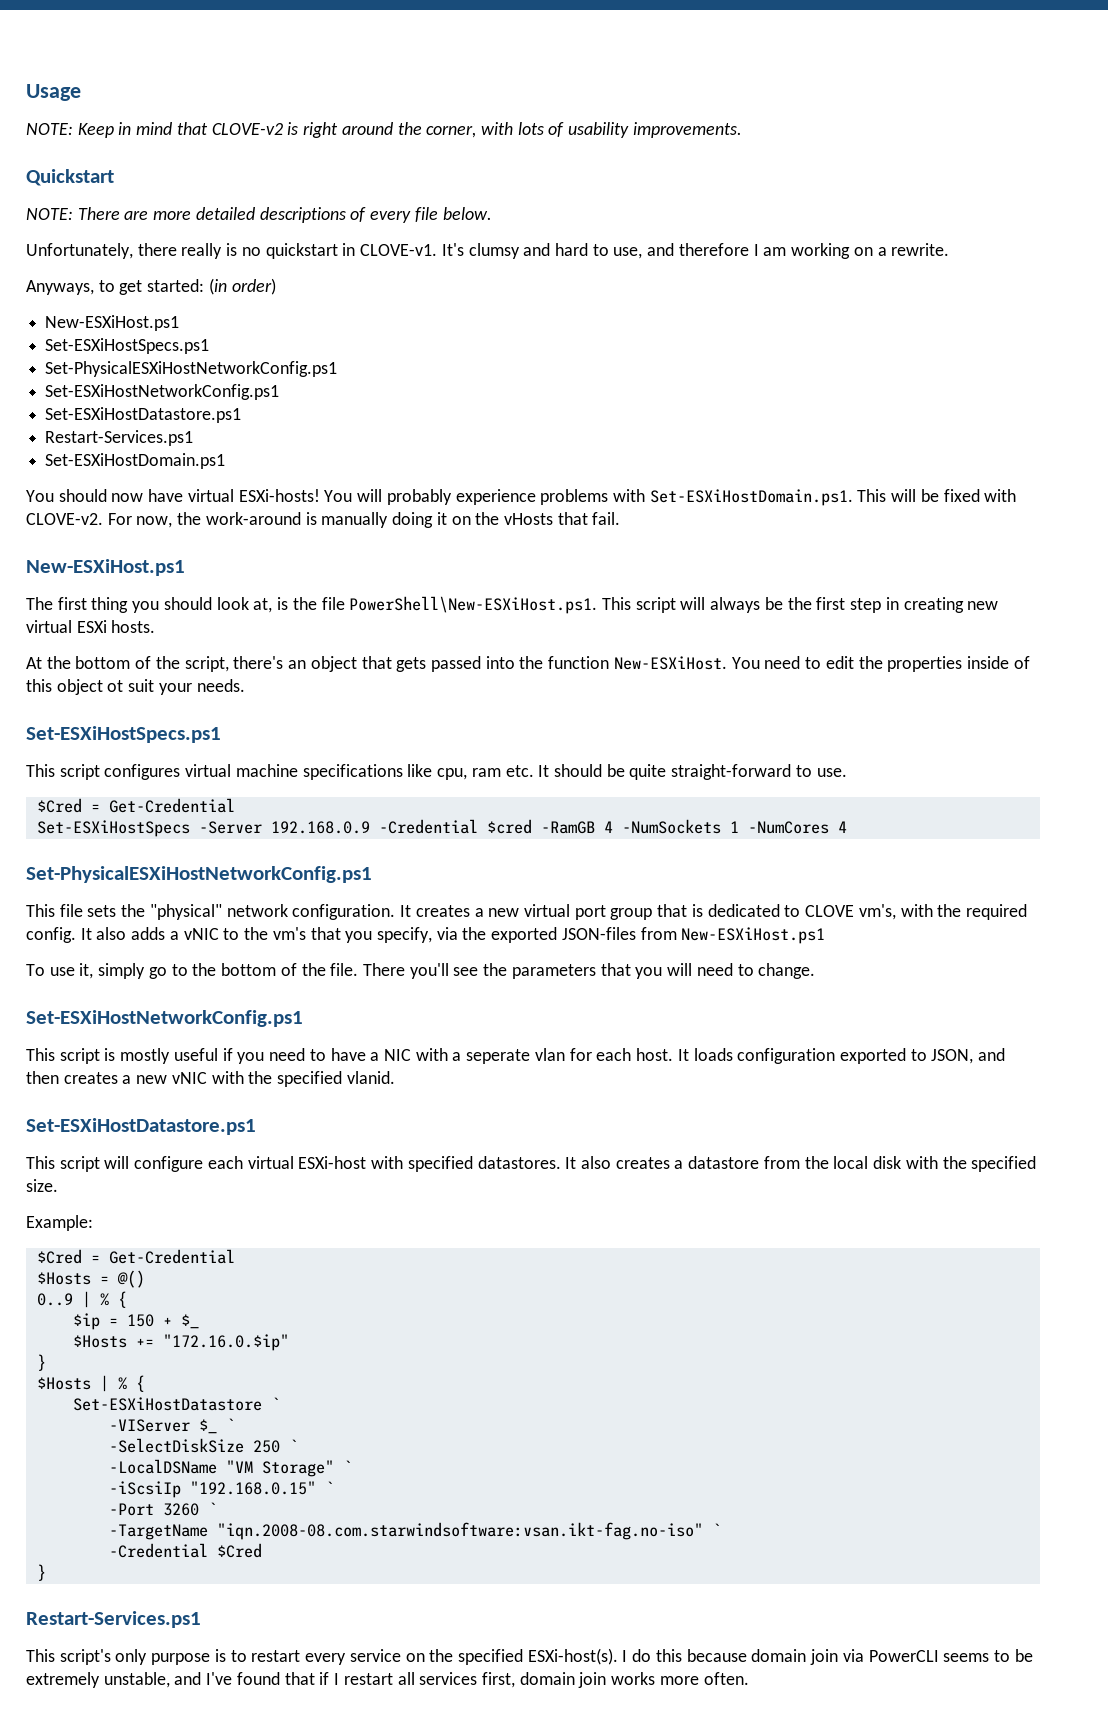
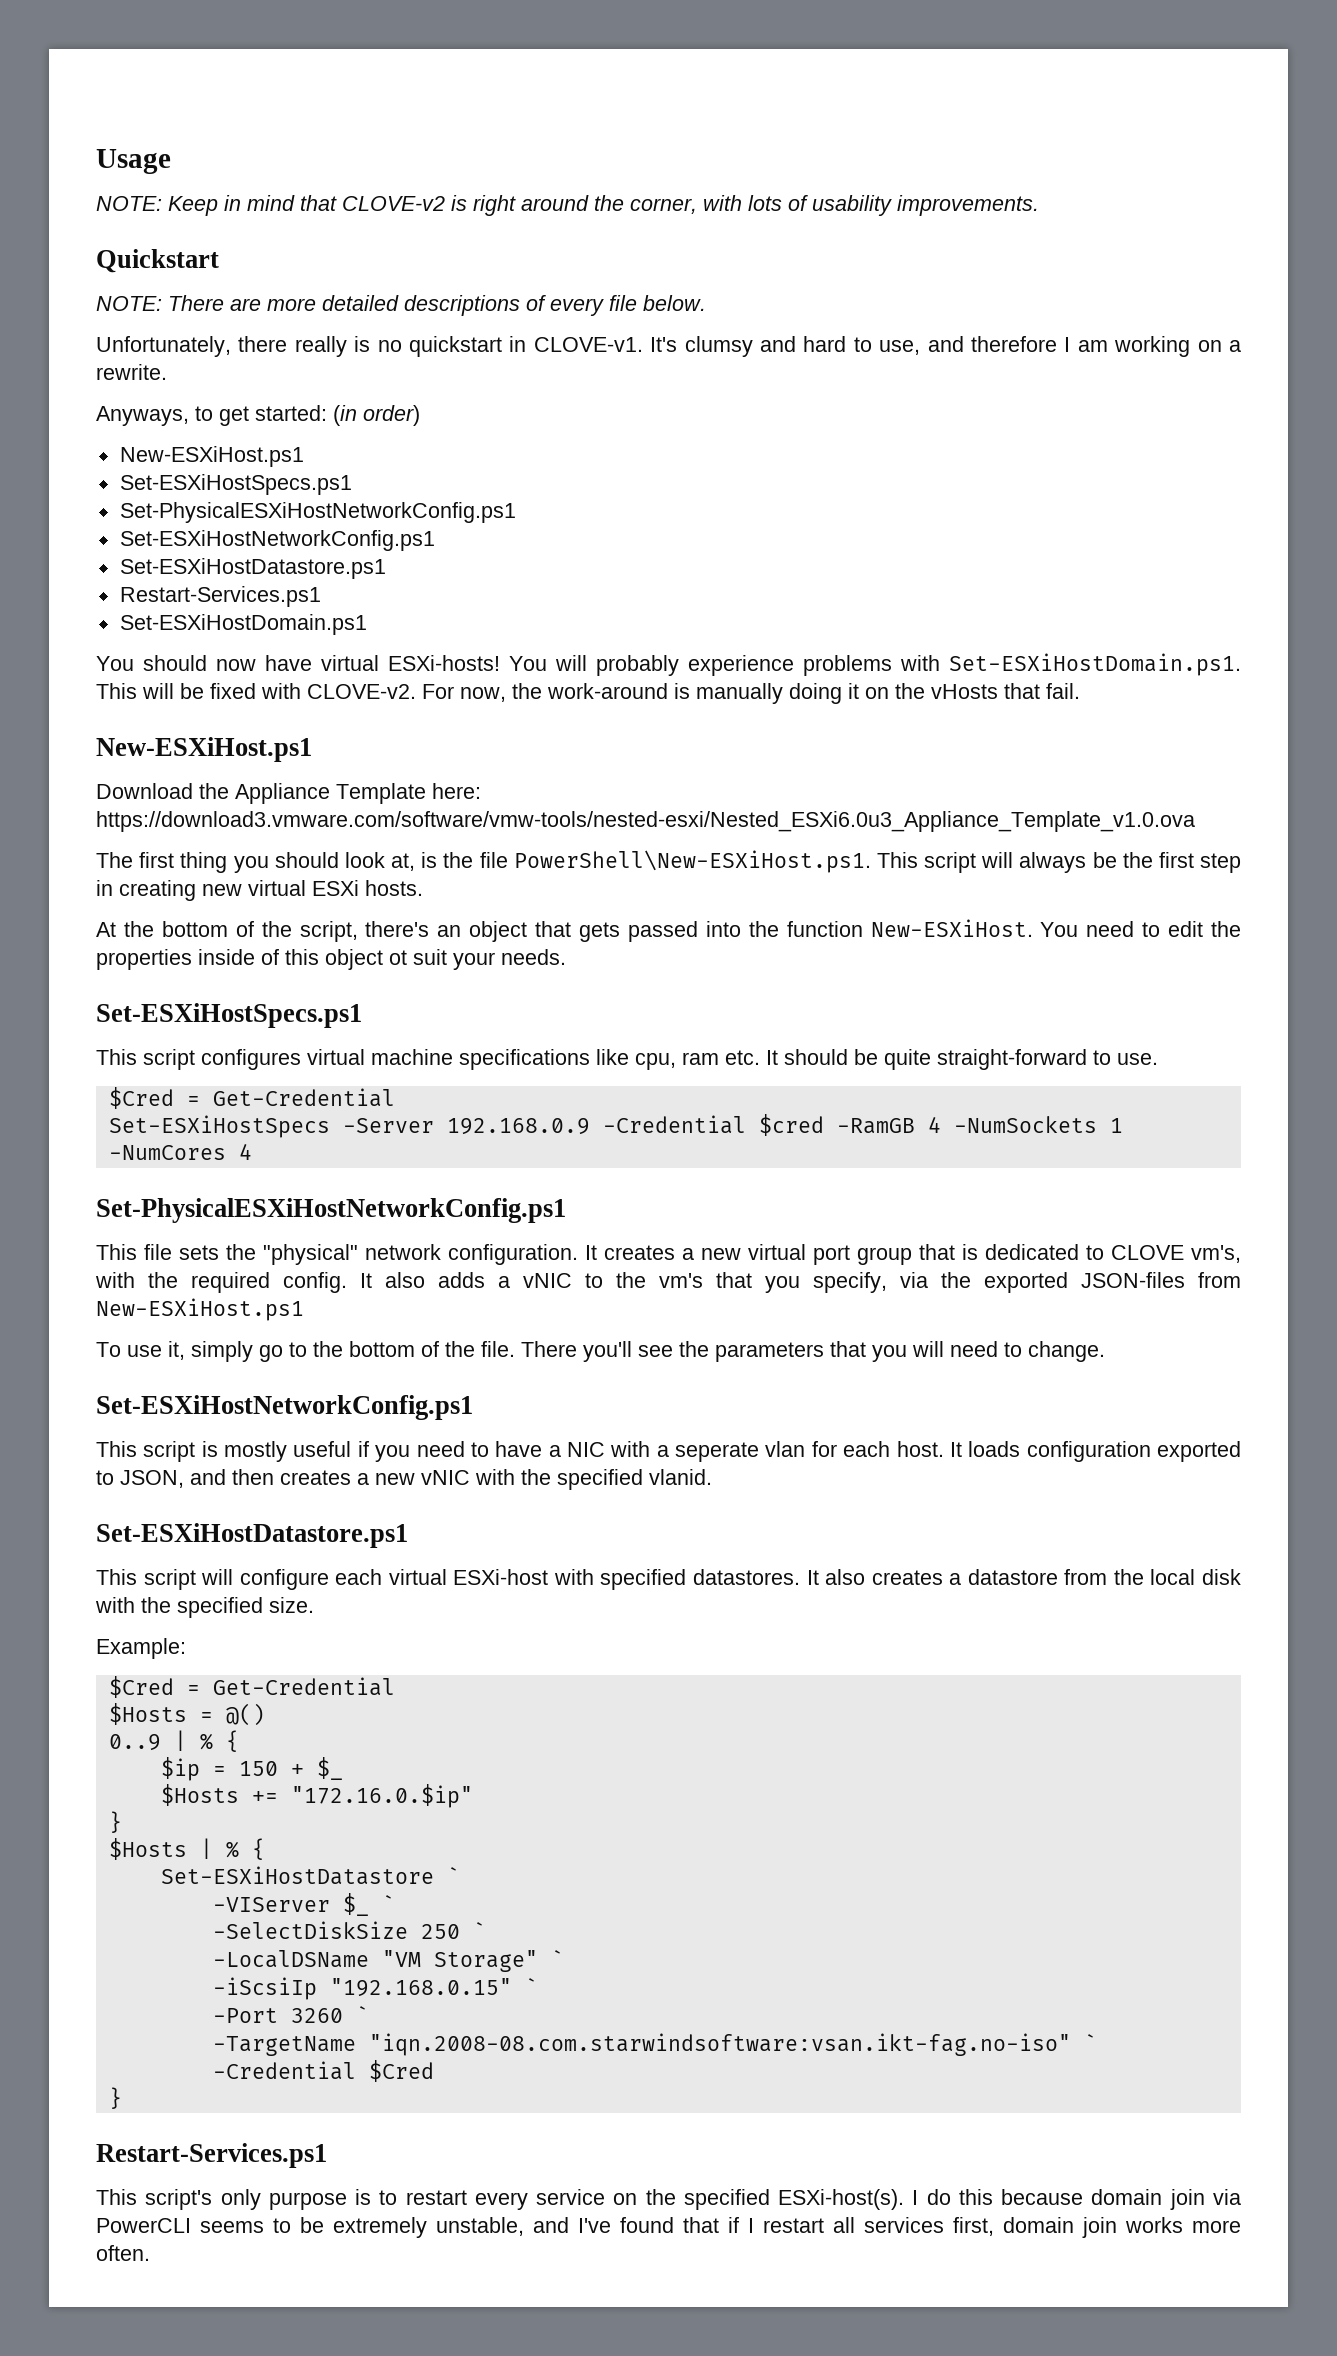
+ Download the Appliance Template here: https://download3.vmware.com/software/vmw-tools/nested-esxi/Nested_ESXi6.0u3_Appliance_Template_v1.0.ova

